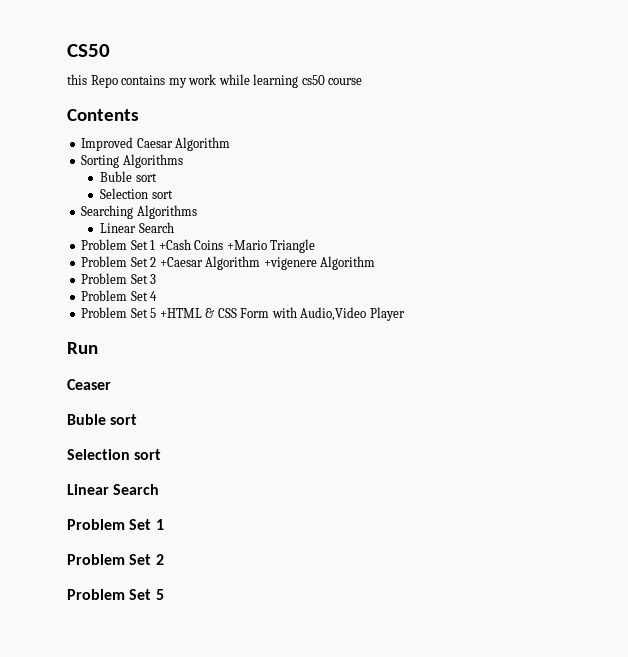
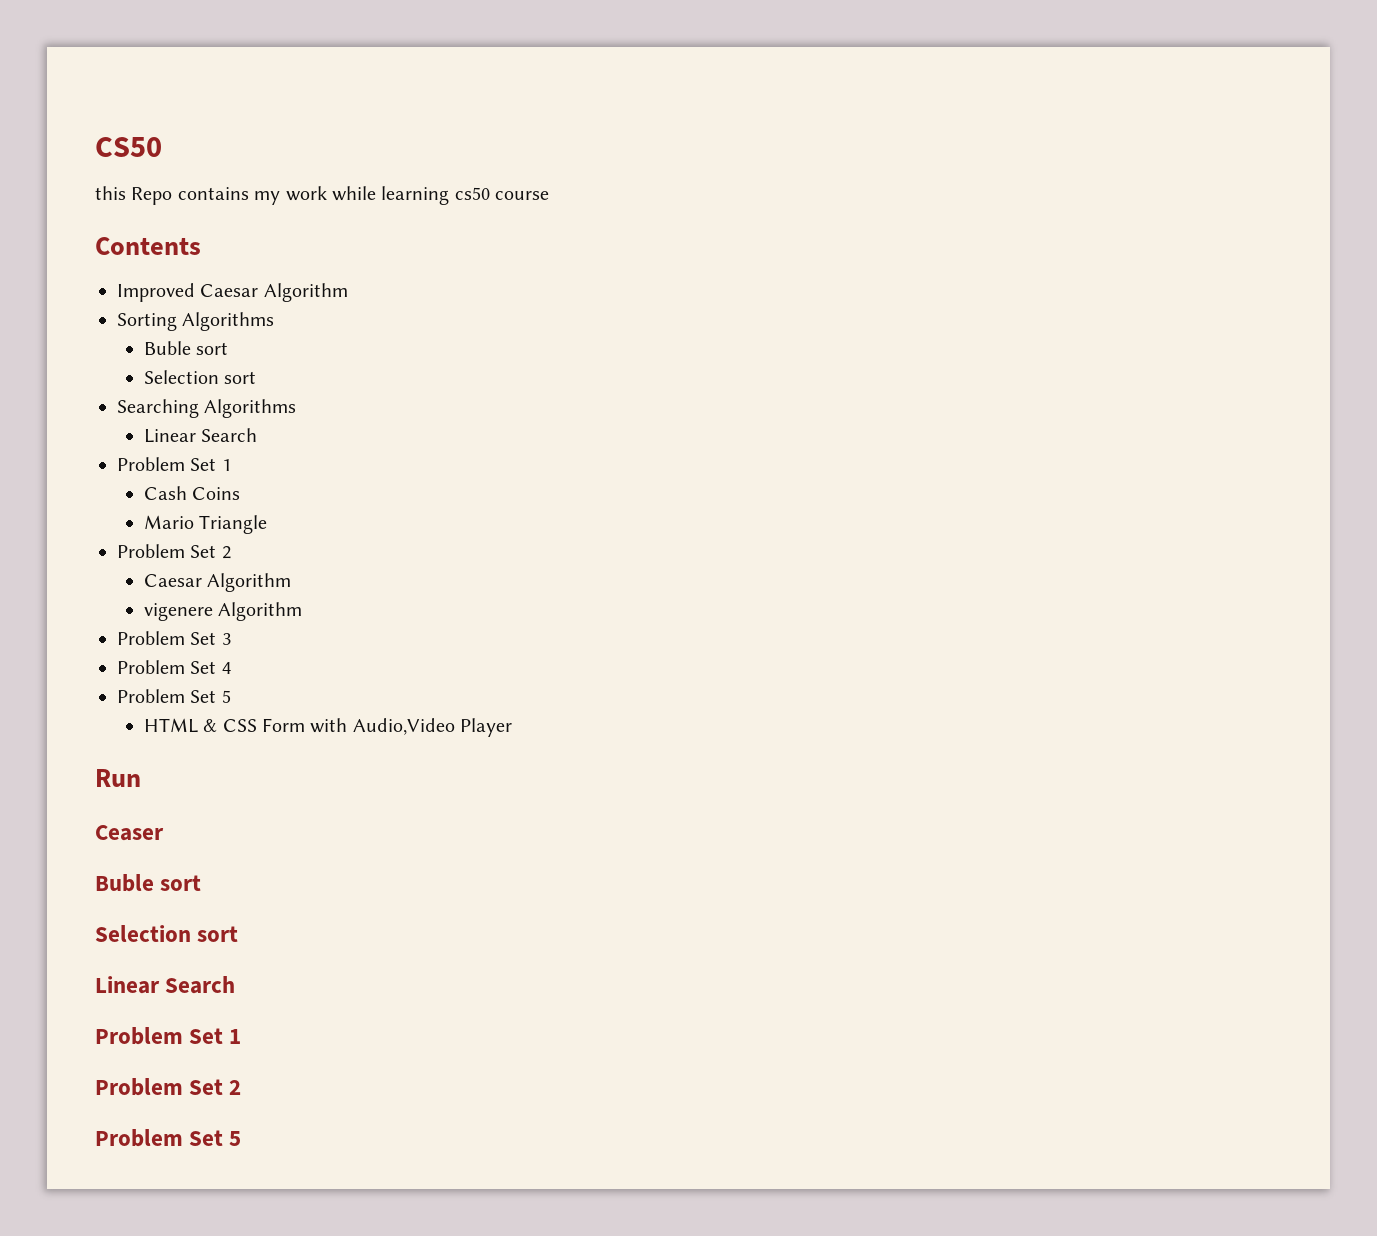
  Searching Algorithms
  Linear Search
- Problem Set 1 +Cash Coins +Mario Triangle
- Problem Set 2 +Caesar Algorithm +vigenere Algorithm
+ Problem Set 1
+ Cash Coins
+ Mario Triangle
+ Problem Set 2
+ Caesar Algorithm
+ vigenere Algorithm
  Problem Set 4
- Problem Set 5 +HTML & CSS Form with Audio,Video Player
+ Problem Set 5
+ HTML & CSS Form with Audio,Video Player

